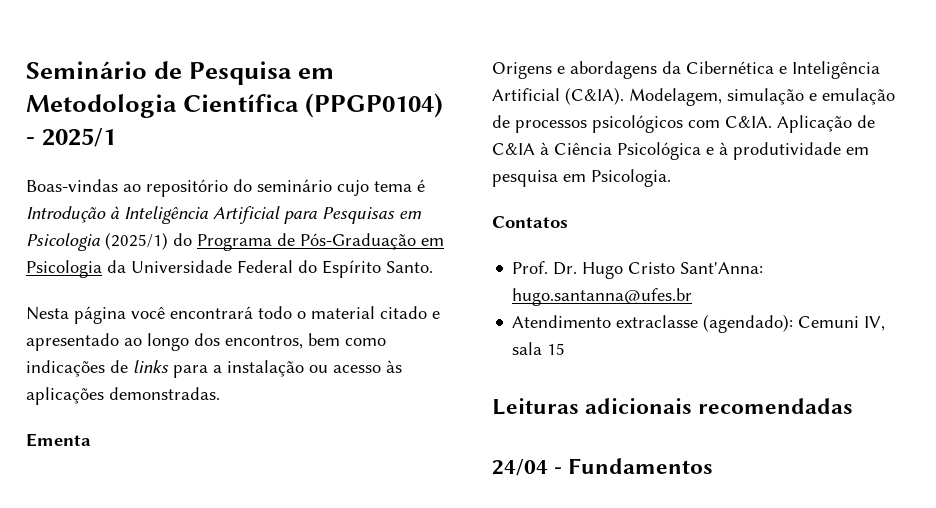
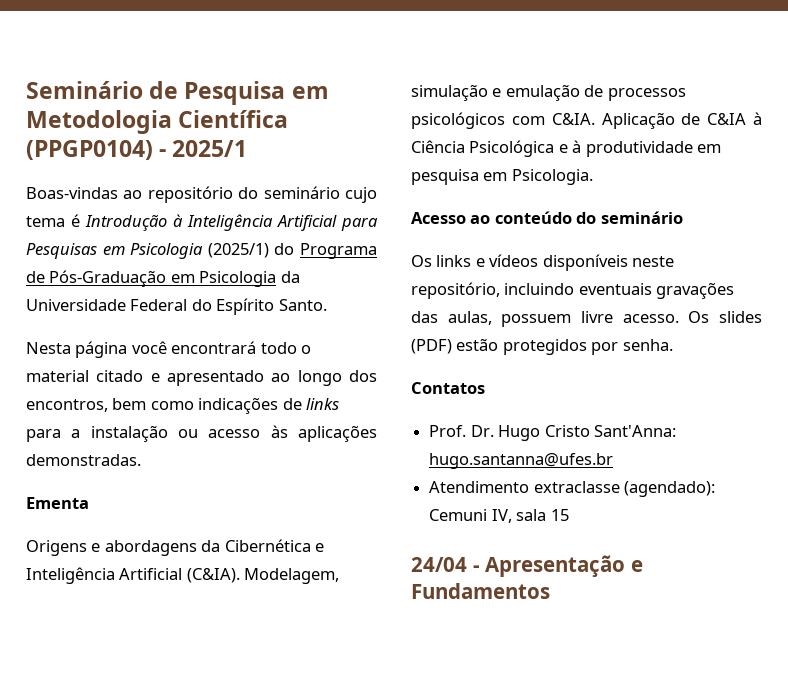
+ Acesso ao conteúdo do seminário
+ Os links e vídeos disponíveis neste repositório, incluindo eventuais gravações das aulas, possuem livre acesso. Os slides (PDF) estão protegidos por senha.
- Leituras adicionais recomendadas
- 24/04 - Fundamentos
+ 24/04 - Apresentação e Fundamentos

